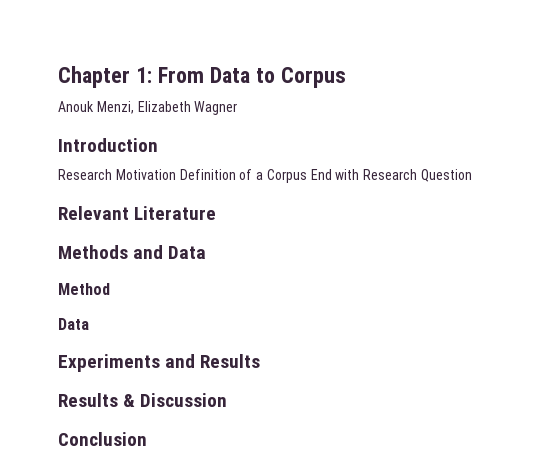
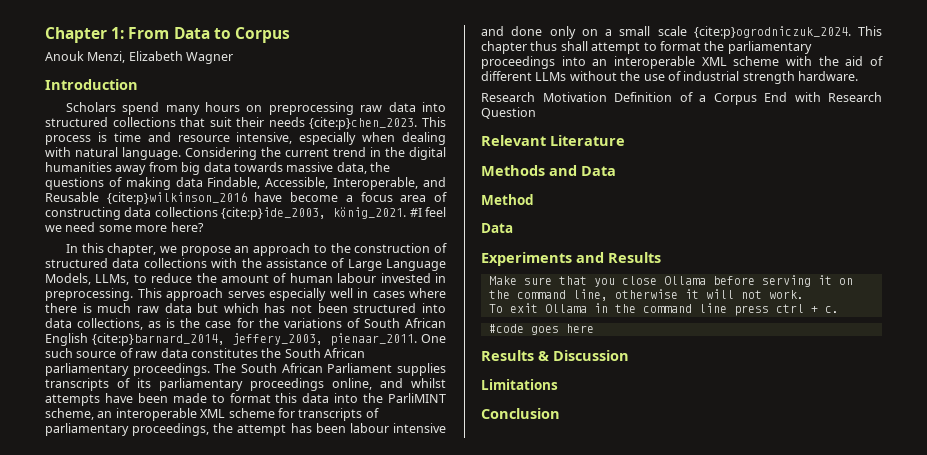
+ Scholars spend many hours on preprocessing raw data into structured collections that suit their needs {cite:p}chen_2023. This process is time and resource intensive, especially when dealing with natural language. Considering the current trend in the digital humanities away from big data towards massive data, the questions of making data Findable, Accessible, Interoperable, and Reusable {cite:p}wilkinson_2016 have become a focus area of constructing data collections {cite:p}ide_2003, könig_2021. #I feel we need some more here?
+ In this chapter, we propose an approach to the construction of structured data collections with the assistance of Large Language Models, LLMs, to reduce the amount of human labour invested in preprocessing. This approach serves especially well in cases where there is much raw data but which has not been structured into data collections, as is the case for the variations of South African English {cite:p}barnard_2014, jeffery_2003, pienaar_2011. One such source of raw data constitutes the South African parliamentary proceedings. The South African Parliament supplies transcripts of its parliamentary proceedings online, and whilst attempts have been made to format this data into the ParliMINT scheme, an interoperable XML scheme for transcripts of parliamentary proceedings, the attempt has been labour intensive and done only on a small scale {cite:p}ogrodniczuk_2024. This chapter thus shall attempt to format the parliamentary proceedings into an interoperable XML scheme with the aid of different LLMs without the use of industrial strength hardware.
+ Make sure that you close Ollama before serving it on the command line, otherwise it will not work.
+ To exit Ollama in the command line press ctrl + c.
+ #code goes here
+ Limitations

